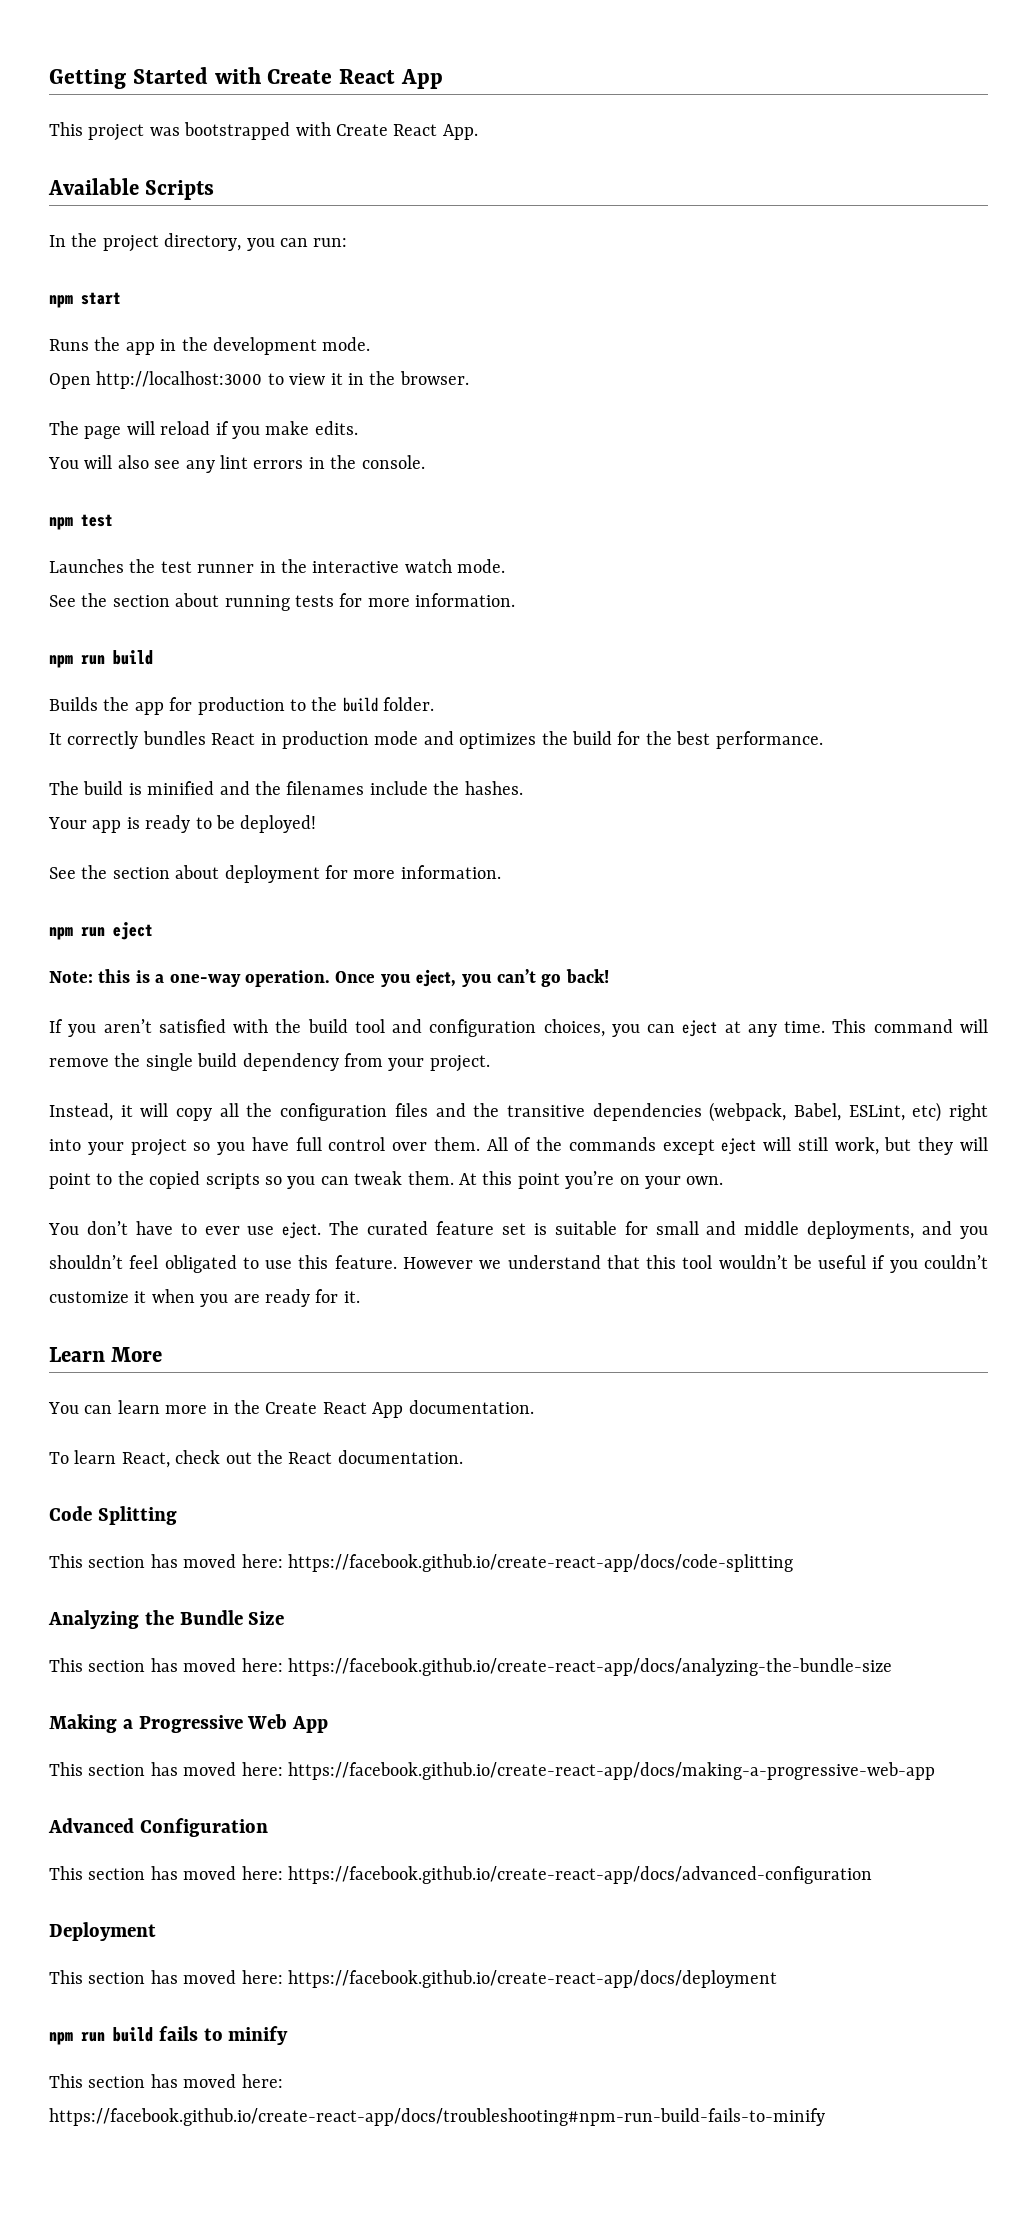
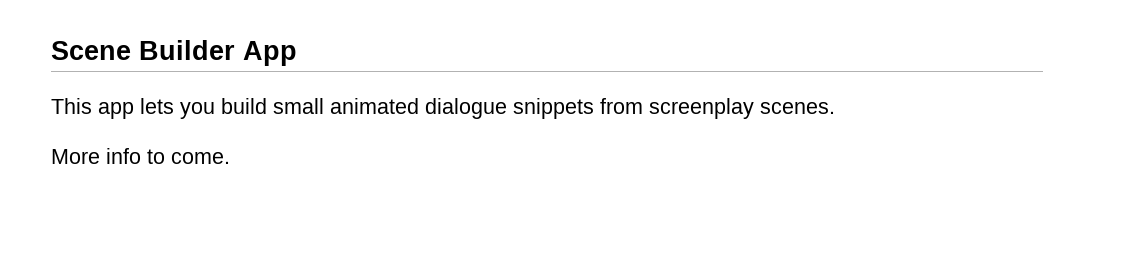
- Getting Started with Create React App
- This project was bootstrapped with Create React App.
- Available Scripts
- In the project directory, you can run:
- npm start
- Runs the app in the development mode.
- Open http://localhost:3000 to view it in the browser.
- The page will reload if you make edits.
- You will also see any lint errors in the console.
- npm test
- Launches the test runner in the interactive watch mode.
- See the section about running tests for more information.
- npm run build
- Builds the app for production to the build folder.
- It correctly bundles React in production mode and optimizes the build for the best performance.
- The build is minified and the filenames include the hashes.
- Your app is ready to be deployed!
- See the section about deployment for more information.
- npm run eject
- Note: this is a one-way operation. Once you eject, you can’t go back!
- If you aren’t satisfied with the build tool and configuration choices, you can eject at any time. This command will remove the single build dependency from your project.
- Instead, it will copy all the configuration files and the transitive dependencies (webpack, Babel, ESLint, etc) right into your project so you have full control over them. All of the commands except eject will still work, but they will point to the copied scripts so you can tweak them. At this point you’re on your own.
- You don’t have to ever use eject. The curated feature set is suitable for small and middle deployments, and you shouldn’t feel obligated to use this feature. However we understand that this tool wouldn’t be useful if you couldn’t customize it when you are ready for it.
- Learn More
- You can learn more in the Create React App documentation.
- To learn React, check out the React documentation.
- Code Splitting
- This section has moved here: https://facebook.github.io/create-react-app/docs/code-splitting
- Analyzing the Bundle Size
- This section has moved here: https://facebook.github.io/create-react-app/docs/analyzing-the-bundle-size
- Making a Progressive Web App
- This section has moved here: https://facebook.github.io/create-react-app/docs/making-a-progressive-web-app
- Advanced Configuration
- This section has moved here: https://facebook.github.io/create-react-app/docs/advanced-configuration
- Deployment
- This section has moved here: https://facebook.github.io/create-react-app/docs/deployment
- npm run build fails to minify
- This section has moved here: https://facebook.github.io/create-react-app/docs/troubleshooting#npm-run-build-fails-to-minify
+ Scene Builder App
+ This app lets you build small animated dialogue snippets from screenplay scenes.
+ More info to come.

